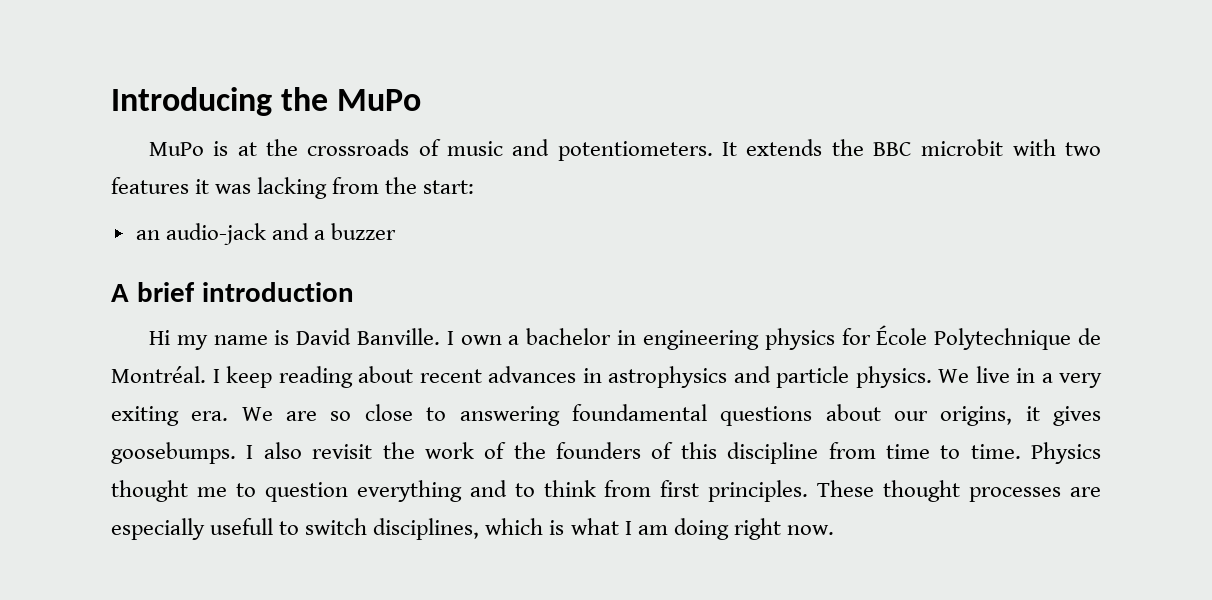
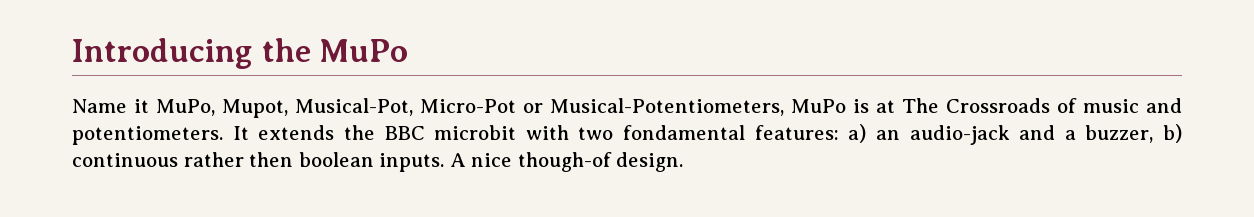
- MuPo is at the crossroads of music and potentiometers.
+ Name it MuPo, Mupot, Musical-Pot, Micro-Pot or Musical-Potentiometers, MuPo is at The Crossroads of music and potentiometers.
- It extends the BBC microbit with two features it was lacking from the start:
- an audio-jack and a buzzer
- A brief introduction
- Hi my name is David Banville. I own a bachelor in engineering physics for École Polytechnique de Montréal. I keep reading about recent advances in astrophysics and particle physics. We live in a very exiting era. We are so close to answering foundamental questions about our origins, it gives goosebumps. I also revisit the work of the founders of this discipline from time to time. Physics thought me to question everything and to think from first principles. These thought processes are especially usefull to switch disciplines, which is what I am doing right now.
+ It extends the BBC microbit with two fondamental features: a) an audio-jack and a buzzer, b) continuous rather then boolean inputs. A nice though-of design.

